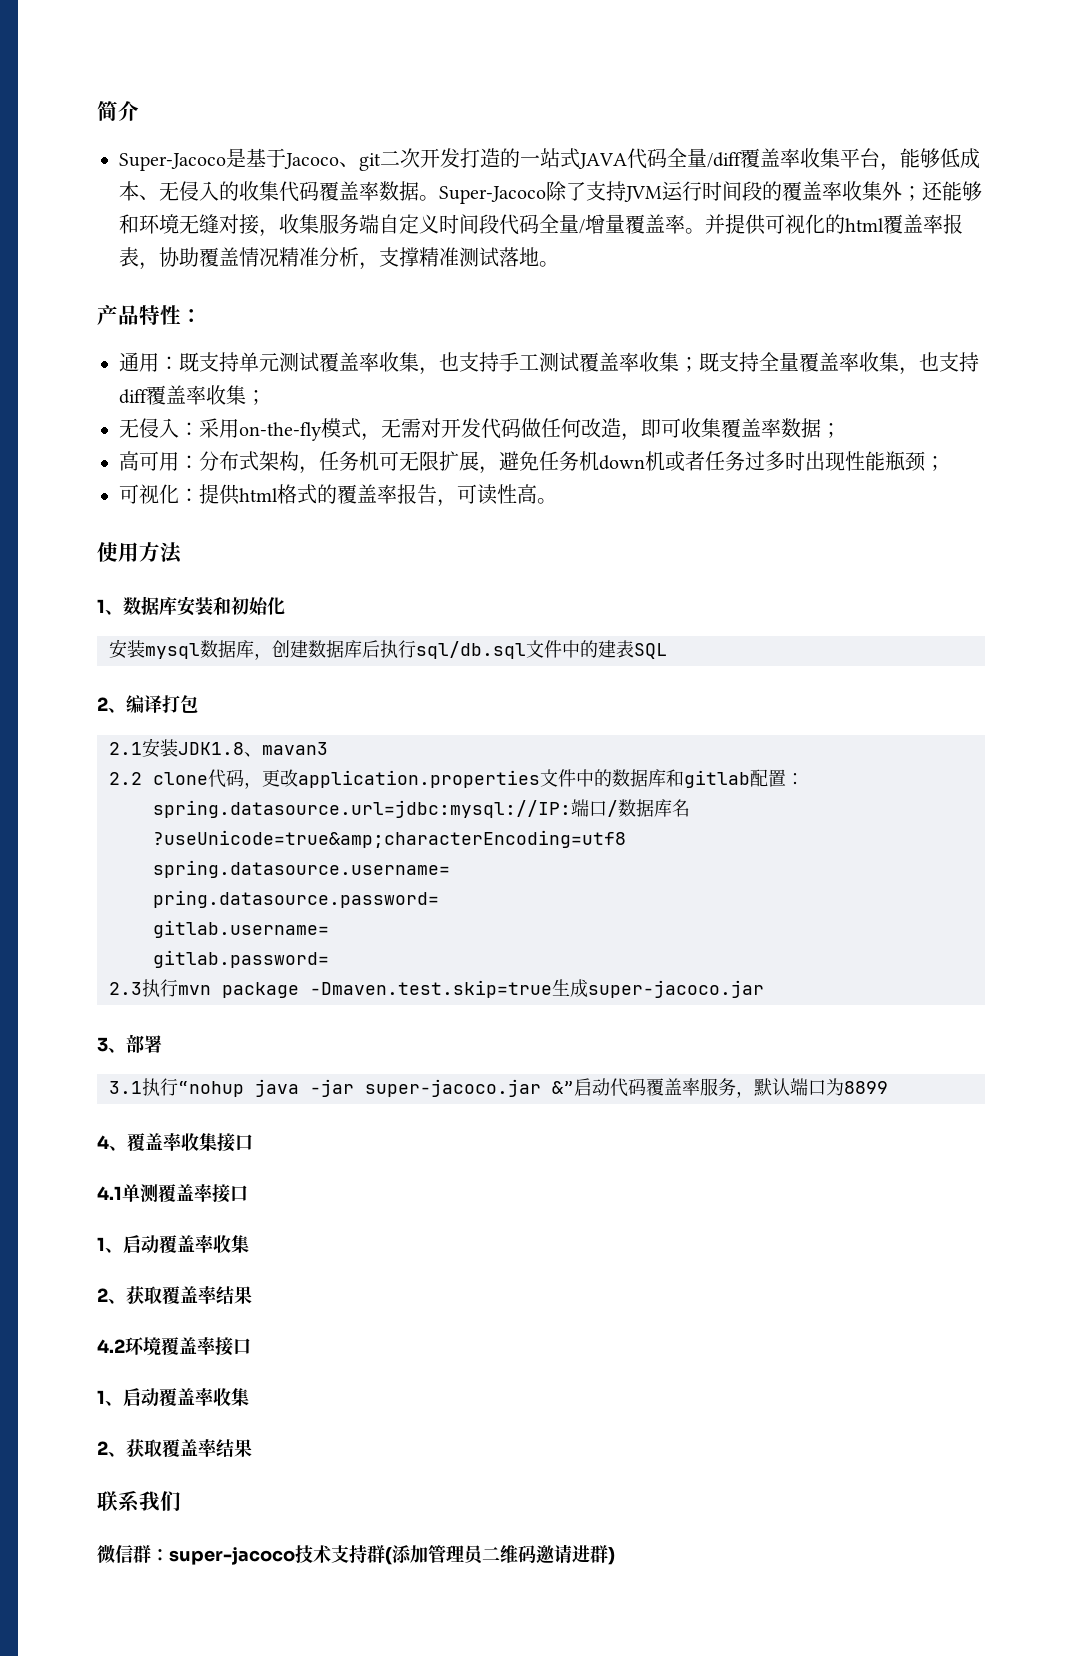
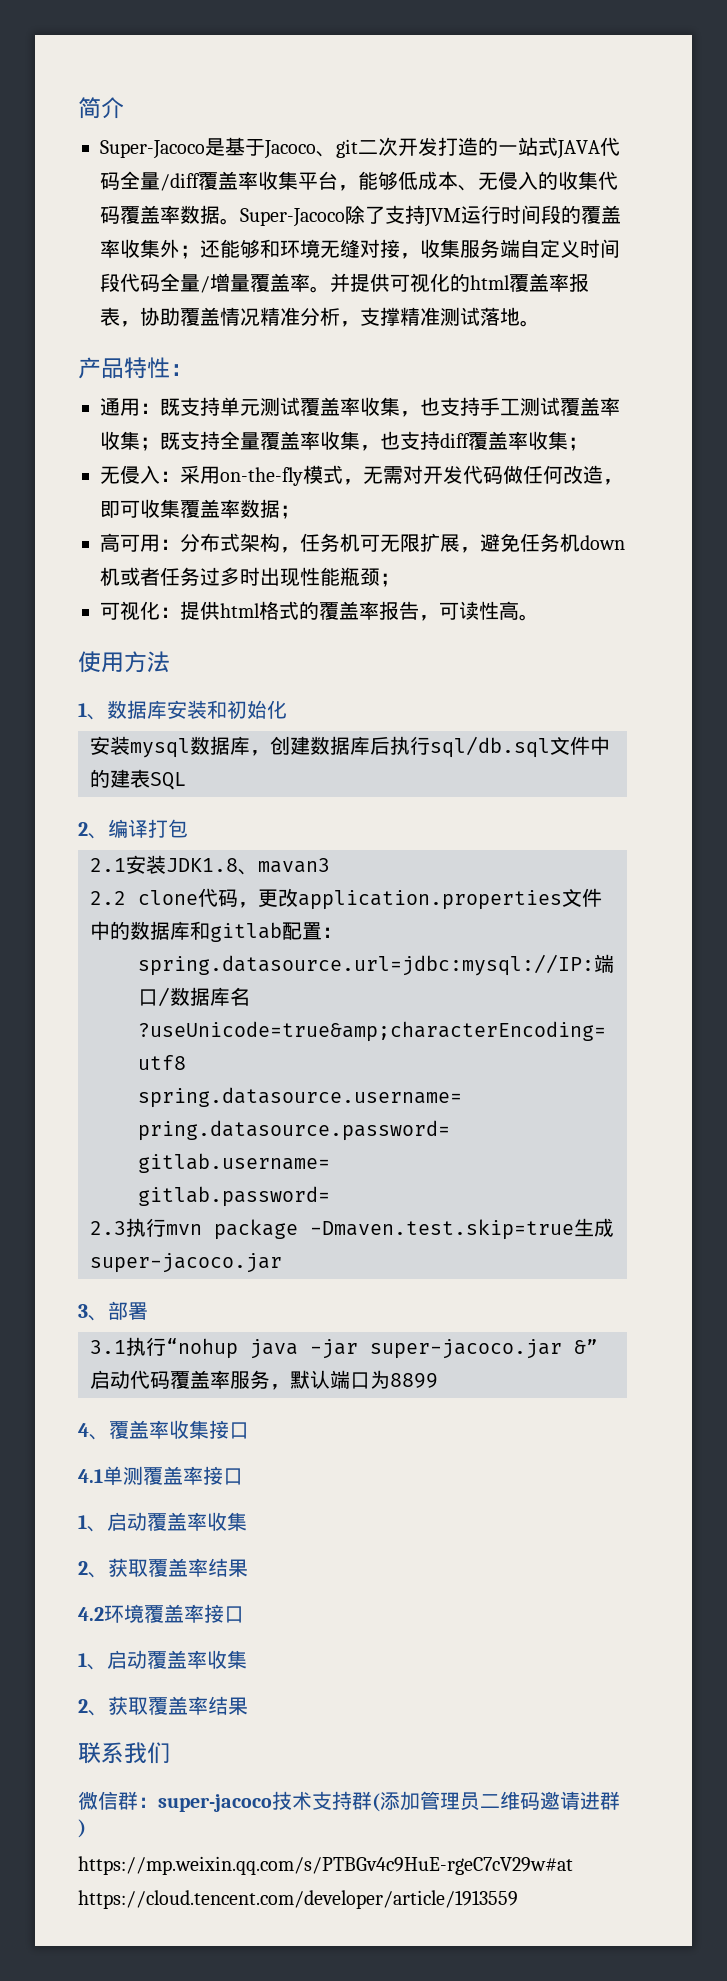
+ https://mp.weixin.qq.com/s/PTBGv4c9HuE-rgeC7cV29w#at https://cloud.tencent.com/developer/article/1913559

